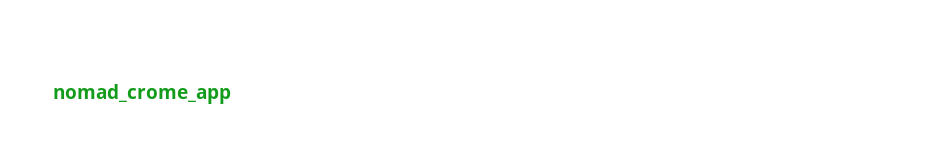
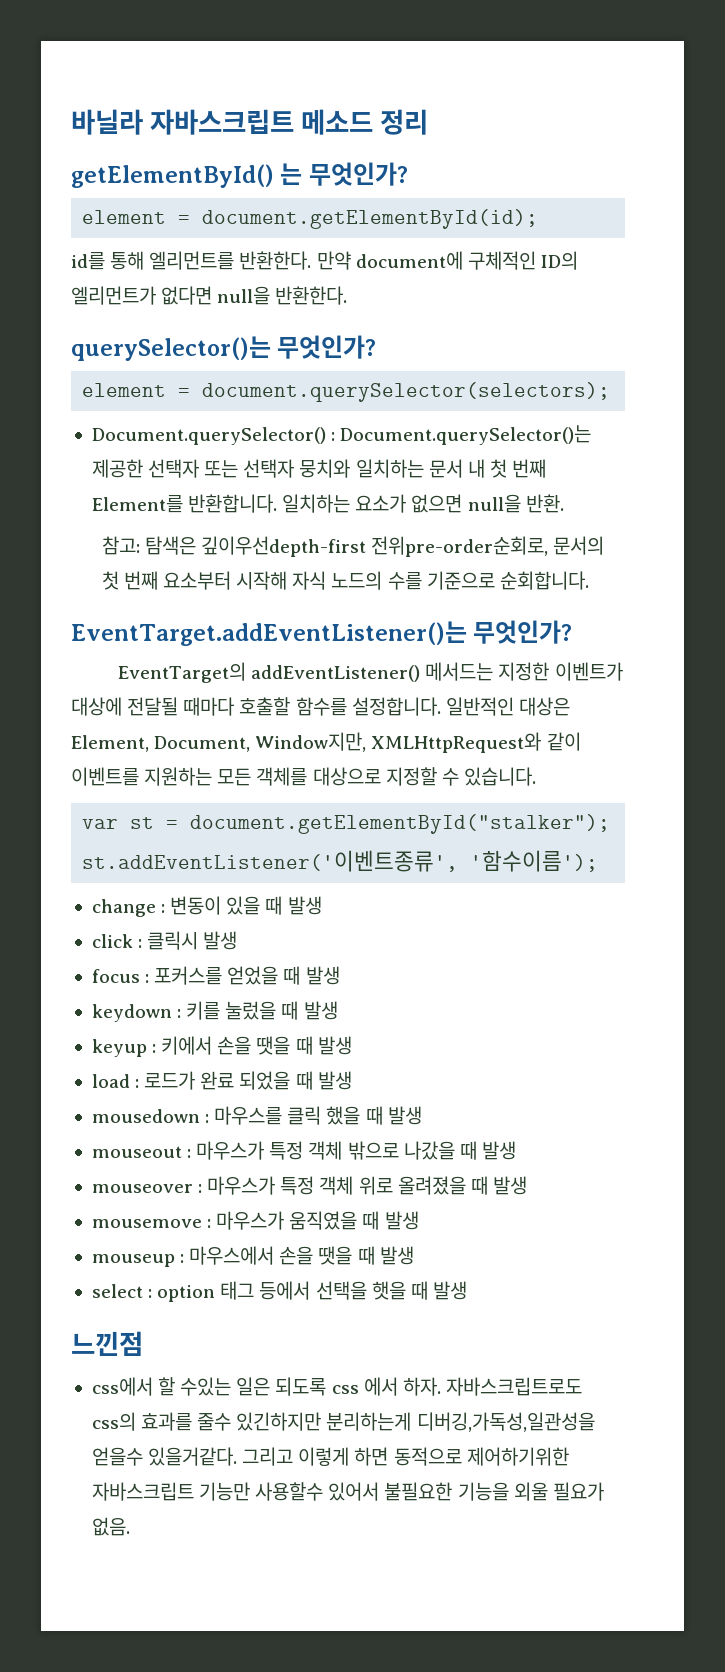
- nomad_crome_app
+ 바닐라 자바스크립트 메소드 정리
+ getElementById() 는 무엇인가?
+ element = document.getElementById(id);
+ id를 통해 엘리먼트를 반환한다. 만약 document에 구체적인 ID의 엘리먼트가 없다면 null을 반환한다.
+ querySelector()는 무엇인가?
+ element = document.querySelector(selectors);
+ Document.querySelector() : Document.querySelector()는 제공한 선택자 또는 선택자 뭉치와 일치하는 문서 내 첫 번째 Element를 반환합니다. 일치하는 요소가 없으면 null을 반환.
+ 참고: 탐색은 깊이우선depth-first 전위pre-order순회로, 문서의 첫 번째 요소부터 시작해 자식 노드의 수를 기준으로 순회합니다.
+ EventTarget.addEventListener()는 무엇인가?
+ EventTarget의 addEventListener() 메서드는 지정한 이벤트가 대상에 전달될 때마다 호출할 함수를 설정합니다. 일반적인 대상은 Element, Document, Window지만, XMLHttpRequest와 같이 이벤트를 지원하는 모든 객체를 대상으로 지정할 수 있습니다.
+ var st = document.getElementById("stalker"); st.addEventListener('이벤트종류', '함수이름');
+ change : 변동이 있을 때 발생
+ click : 클릭시 발생
+ focus : 포커스를 얻었을 때 발생
+ keydown : 키를 눌렀을 때 발생
+ keyup : 키에서 손을 땟을 때 발생
+ load : 로드가 완료 되었을 때 발생
+ mousedown : 마우스를 클릭 했을 때 발생
+ mouseout : 마우스가 특정 객체 밖으로 나갔을 때 발생
+ mouseover : 마우스가 특정 객체 위로 올려졌을 때 발생
+ mousemove : 마우스가 움직였을 때 발생
+ mouseup : 마우스에서 손을 땟을 때 발생
+ select : option 태그 등에서 선택을 햇을 때 발생
+ 느낀점
+ css에서 할 수있는 일은 되도록 css 에서 하자. 자바스크립트로도 css의 효과를 줄수 있긴하지만 분리하는게 디버깅,가독성,일관성을 얻을수 있을거같다. 그리고 이렇게 하면 동적으로 제어하기위한 자바스크립트 기능만 사용할수 있어서 불필요한 기능을 외울 필요가 없음.

